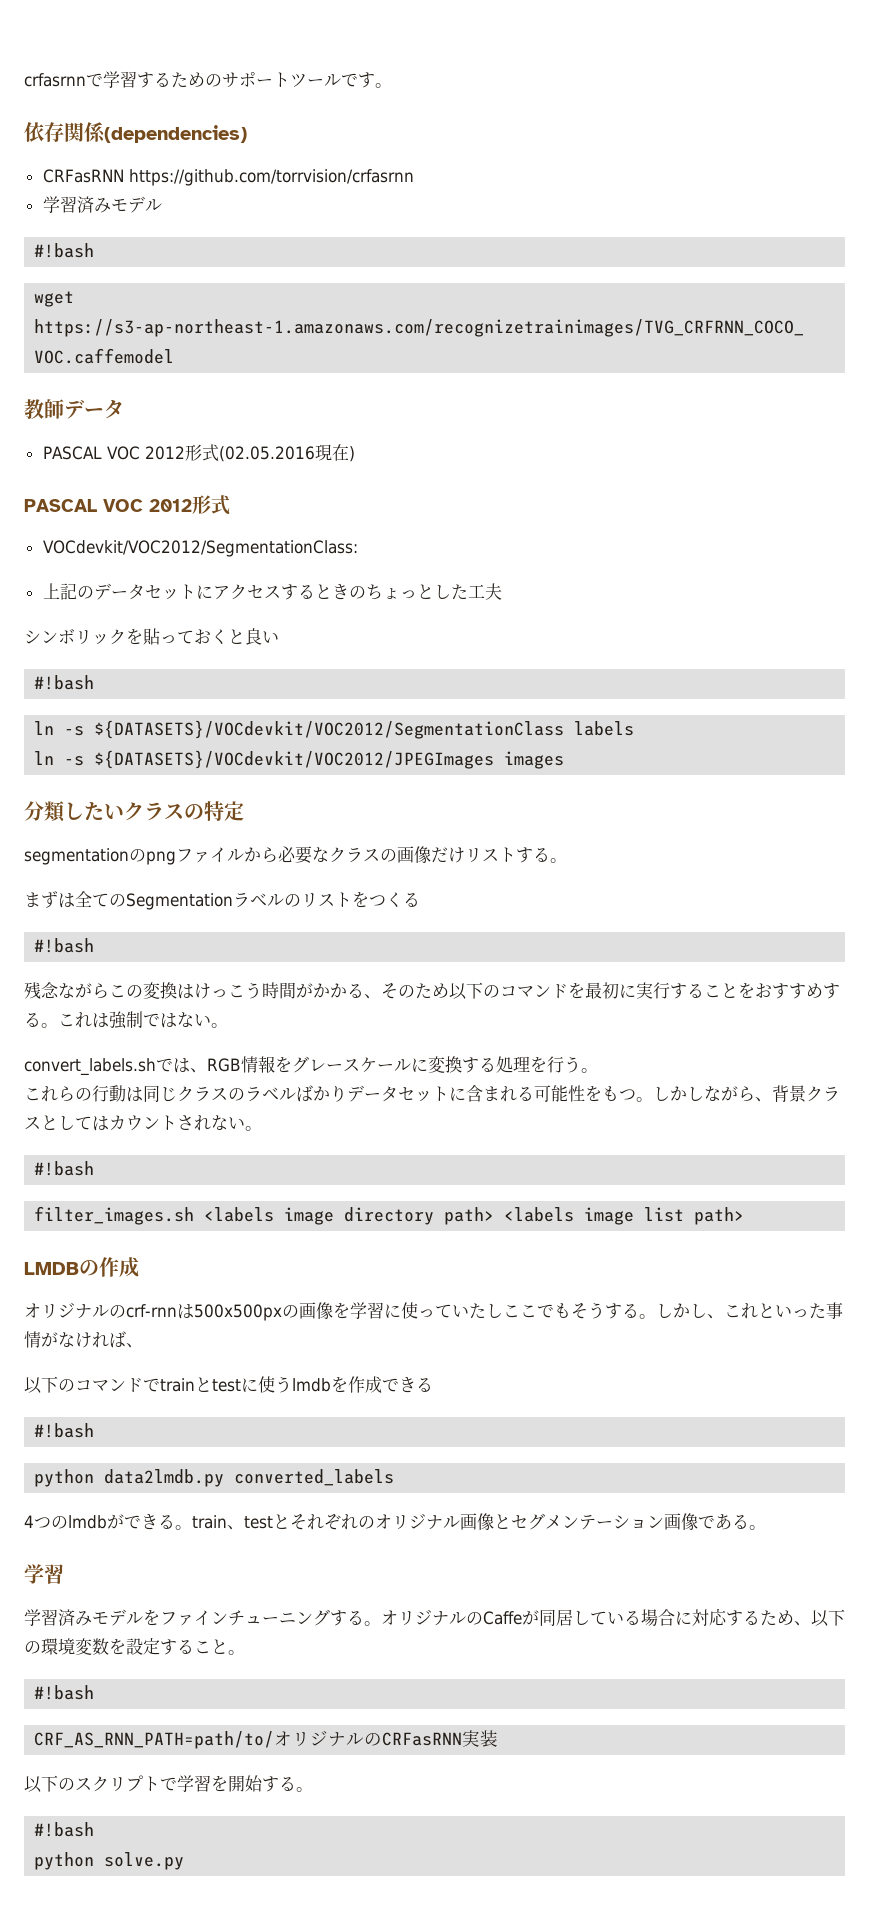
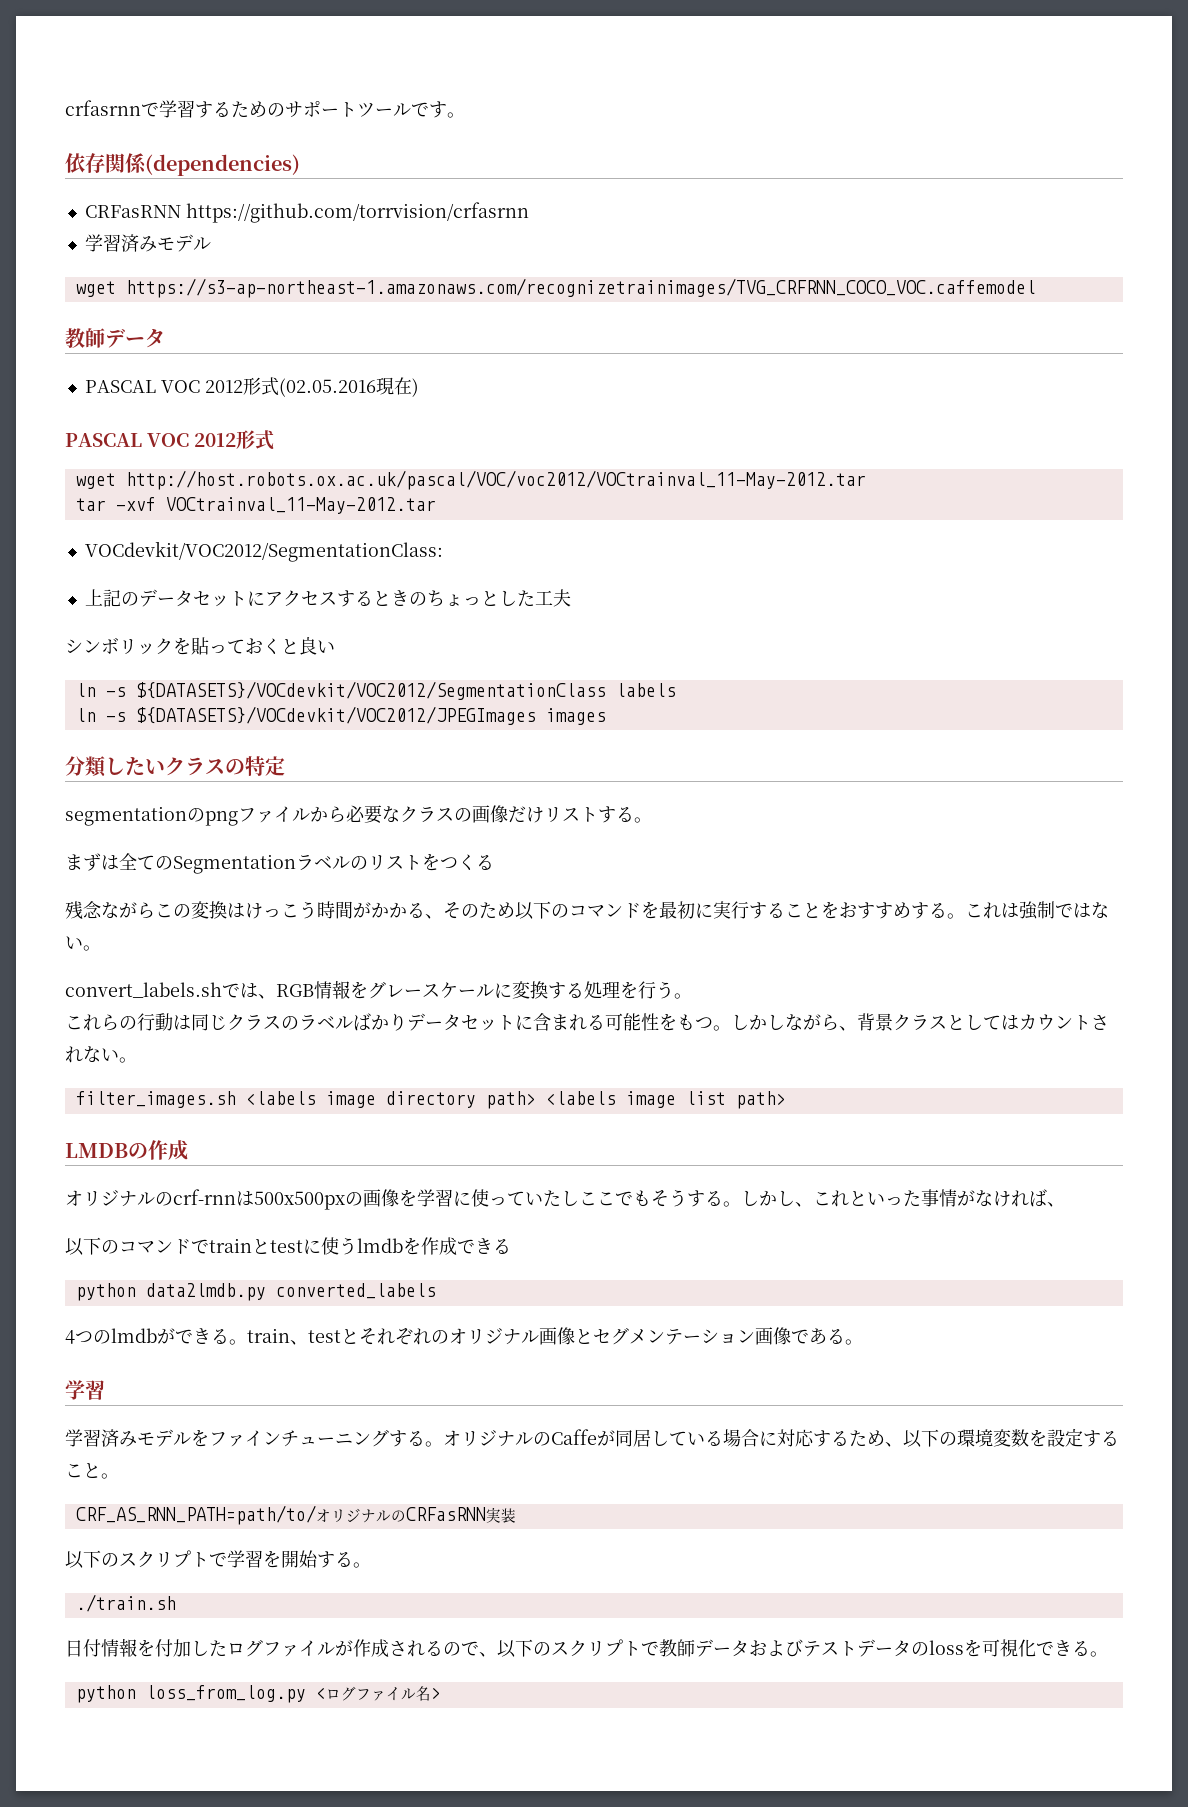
  CRFasRNN https://github.com/torrvision/crfasrnn
  学習済みモデル
- #!bash
+ wget http://host.robots.ox.ac.uk/pascal/VOC/voc2012/VOCtrainval_11-May-2012.tar
+ tar -xvf VOCtrainval_11-May-2012.tar
  シンボリックを貼っておくと良い
- #!bash
  まずは全てのSegmentationラベルのリストをつくる
- #!bash
  しかしながら、背景クラスとしてはカウントされない。
- #!bash
  以下のコマンドでtrainとtestに使うlmdbを作成できる
- #!bash
  オリジナルのCaffeが同居している場合に対応するため、以下の環境変数を設定すること。
- #!bash
  以下のスクリプトで学習を開始する。
- #!bash
- python solve.py
+ ./train.sh
+ 日付情報を付加したログファイルが作成されるので、以下のスクリプトで教師データおよびテストデータのlossを可視化できる。
+ python loss_from_log.py <ログファイル名>

